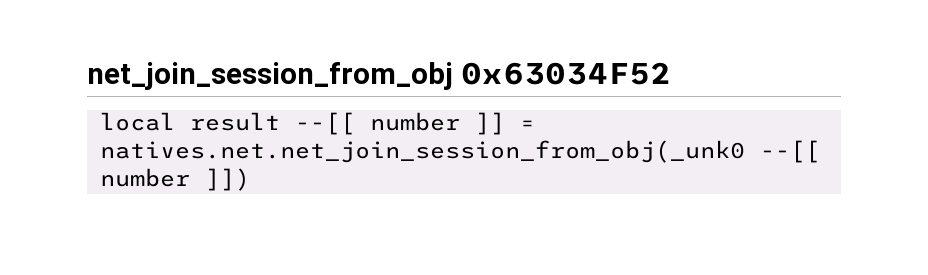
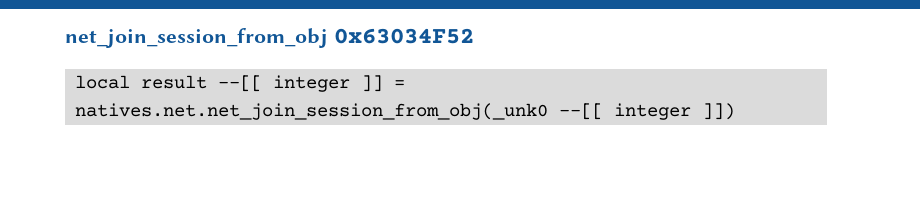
- local result --[[ number ]] = natives.net.net_join_session_from_obj(_unk0 --[[ number ]])
+ local result --[[ integer ]] = natives.net.net_join_session_from_obj(_unk0 --[[ integer ]])

